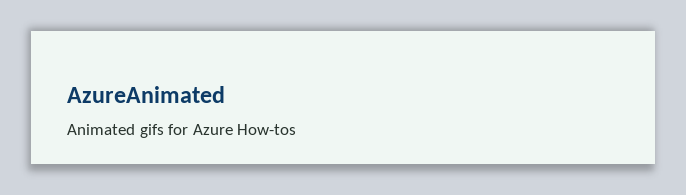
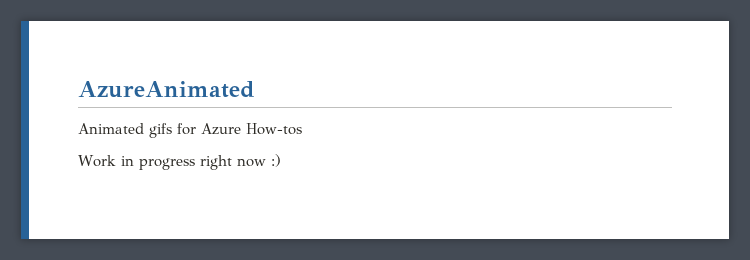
+ Work in progress right now :)

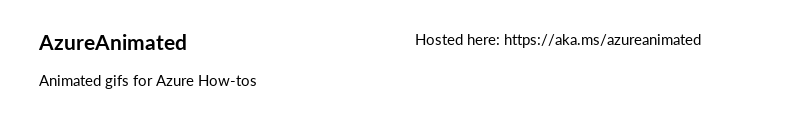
- Work in progress right now :)
+ Hosted here: https://aka.ms/azureanimated

